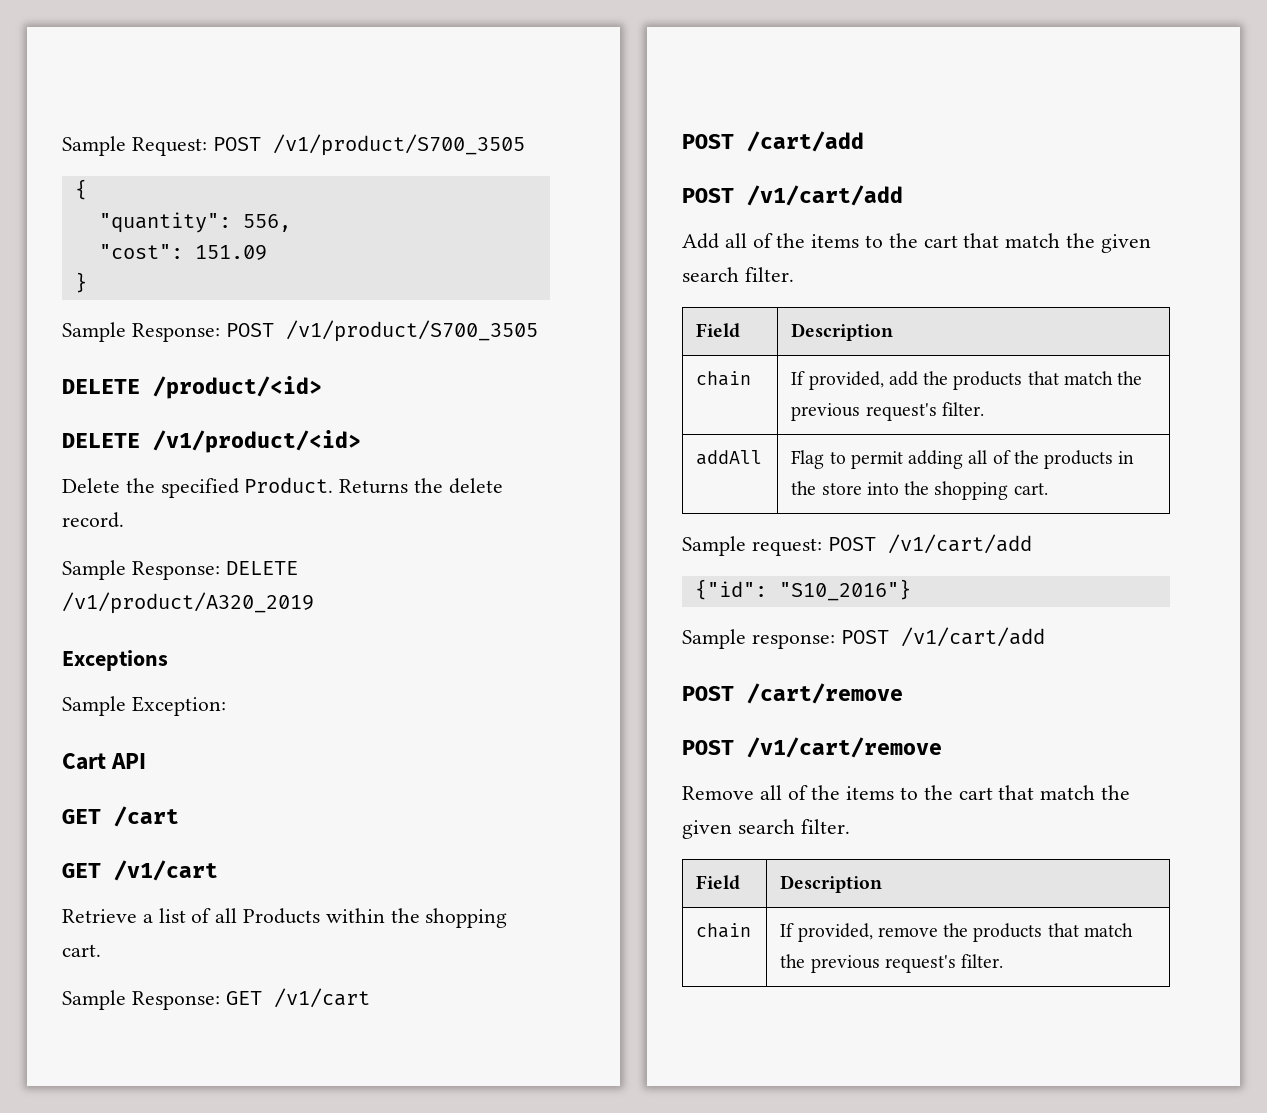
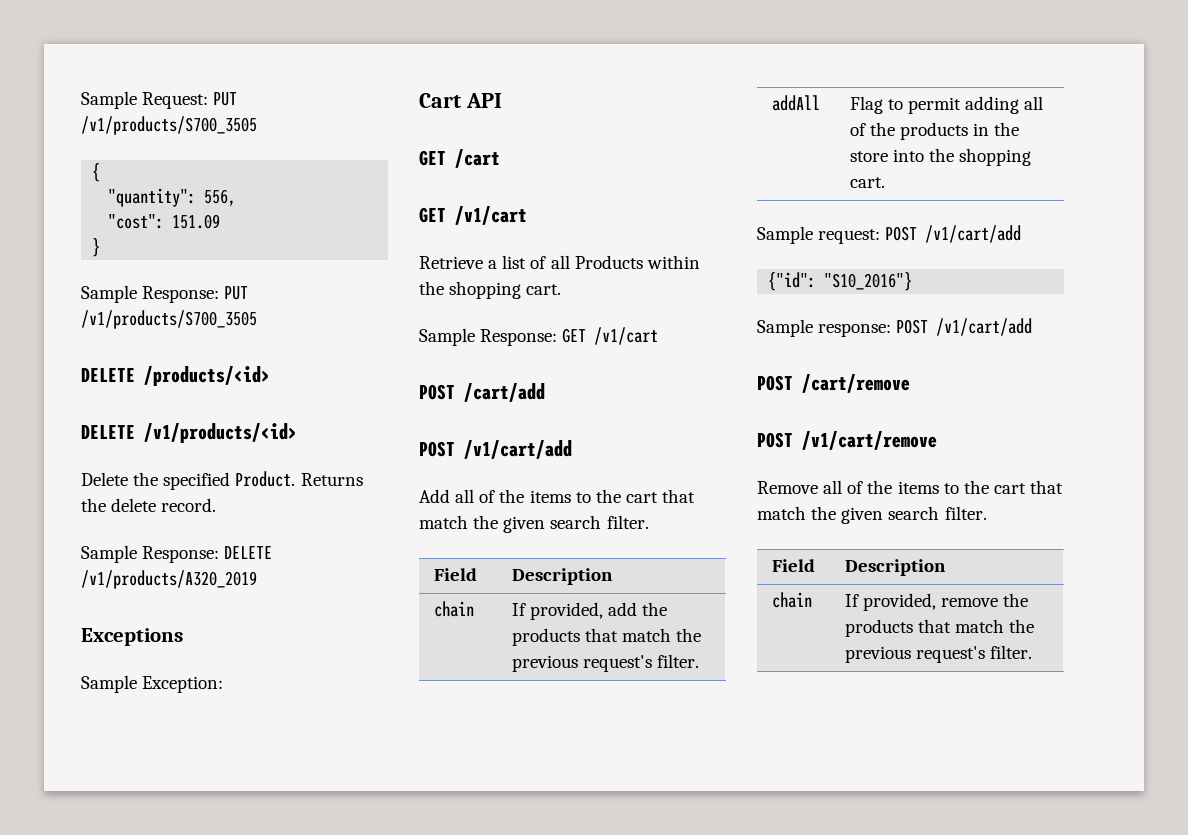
- Sample Request: POST /v1/product/S700_3505
+ Sample Request: PUT /v1/products/S700_3505
- Sample Response: POST /v1/product/S700_3505
- DELETE /product/<id>
- DELETE /v1/product/<id>
+ Sample Response: PUT /v1/products/S700_3505
+ DELETE /products/<id>
+ DELETE /v1/products/<id>
- Sample Response: DELETE /v1/product/A320_2019
+ Sample Response: DELETE /v1/products/A320_2019

